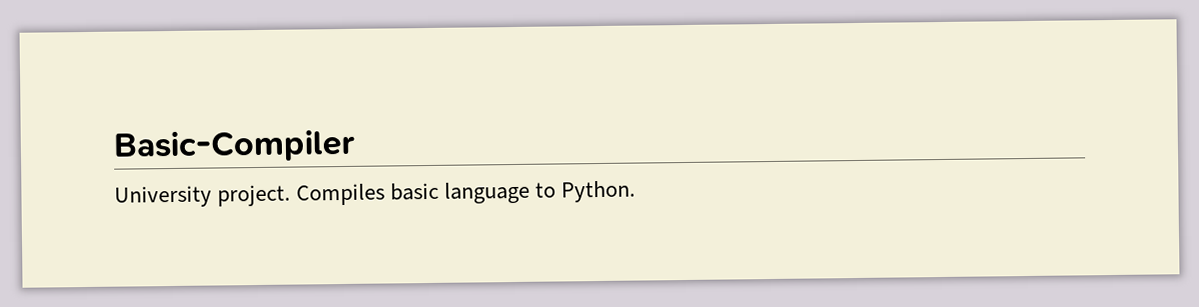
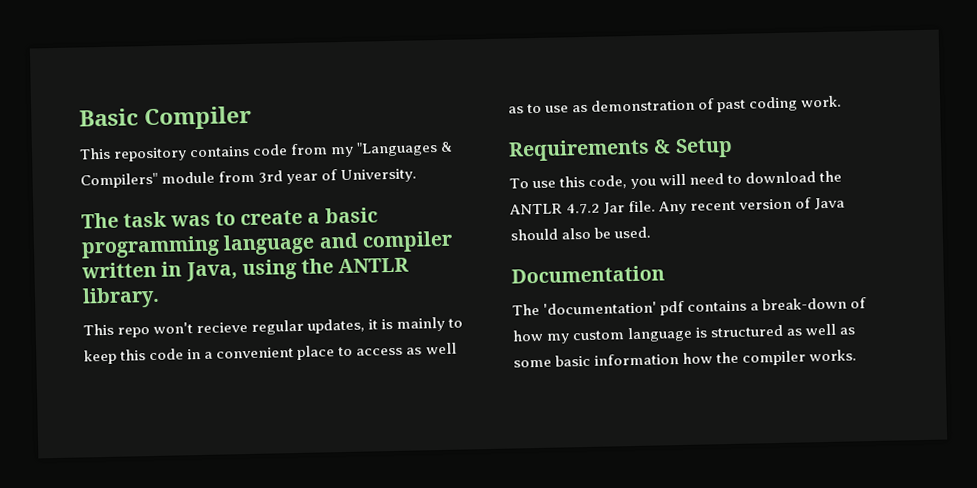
- Basic-Compiler
- University project. Compiles basic language to Python.
+ Basic Compiler
+ This repository contains code from my "Languages & Compilers" module from 3rd year of University.
+ The task was to create a basic programming language and compiler written in Java, using the ANTLR library.
+ This repo won't recieve regular updates, it is mainly to keep this code in a convenient place to access as well as to use as demonstration of past coding work.
+ Requirements & Setup
+ To use this code, you will need to download the ANTLR 4.7.2 Jar file. Any recent version of Java should also be used.
+ Documentation
+ The 'documentation' pdf contains a break-down of how my custom language is structured as well as some basic information how the compiler works.

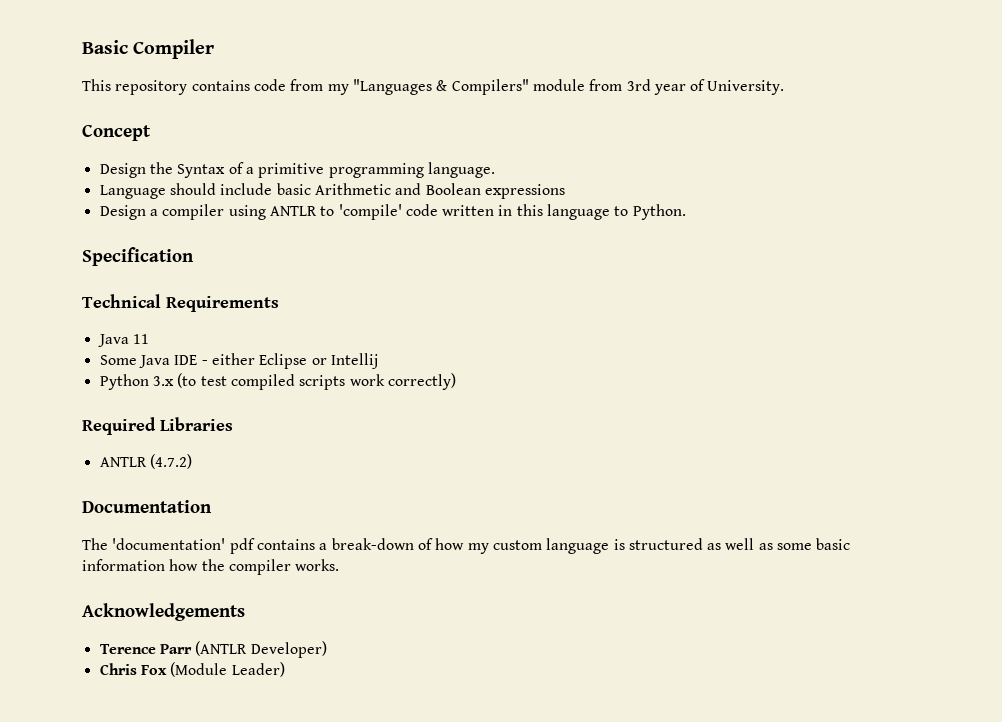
- The task was to create a basic programming language and compiler written in Java, using the ANTLR library.
- This repo won't recieve regular updates, it is mainly to keep this code in a convenient place to access as well as to use as demonstration of past coding work.
- Requirements & Setup
- To use this code, you will need to download the ANTLR 4.7.2 Jar file. Any recent version of Java should also be used.
+ Concept
+ Design the Syntax of a primitive programming language.
+ Language should include basic Arithmetic and Boolean expressions
+ Design a compiler using ANTLR to 'compile' code written in this language to Python.
+ Specification
+ Technical Requirements
+ Java 11
+ Some Java IDE - either Eclipse or Intellij
+ Python 3.x (to test compiled scripts work correctly)
+ Required Libraries
+ ANTLR (4.7.2)
+ Acknowledgements
+ Terence Parr (ANTLR Developer)
+ Chris Fox (Module Leader)

